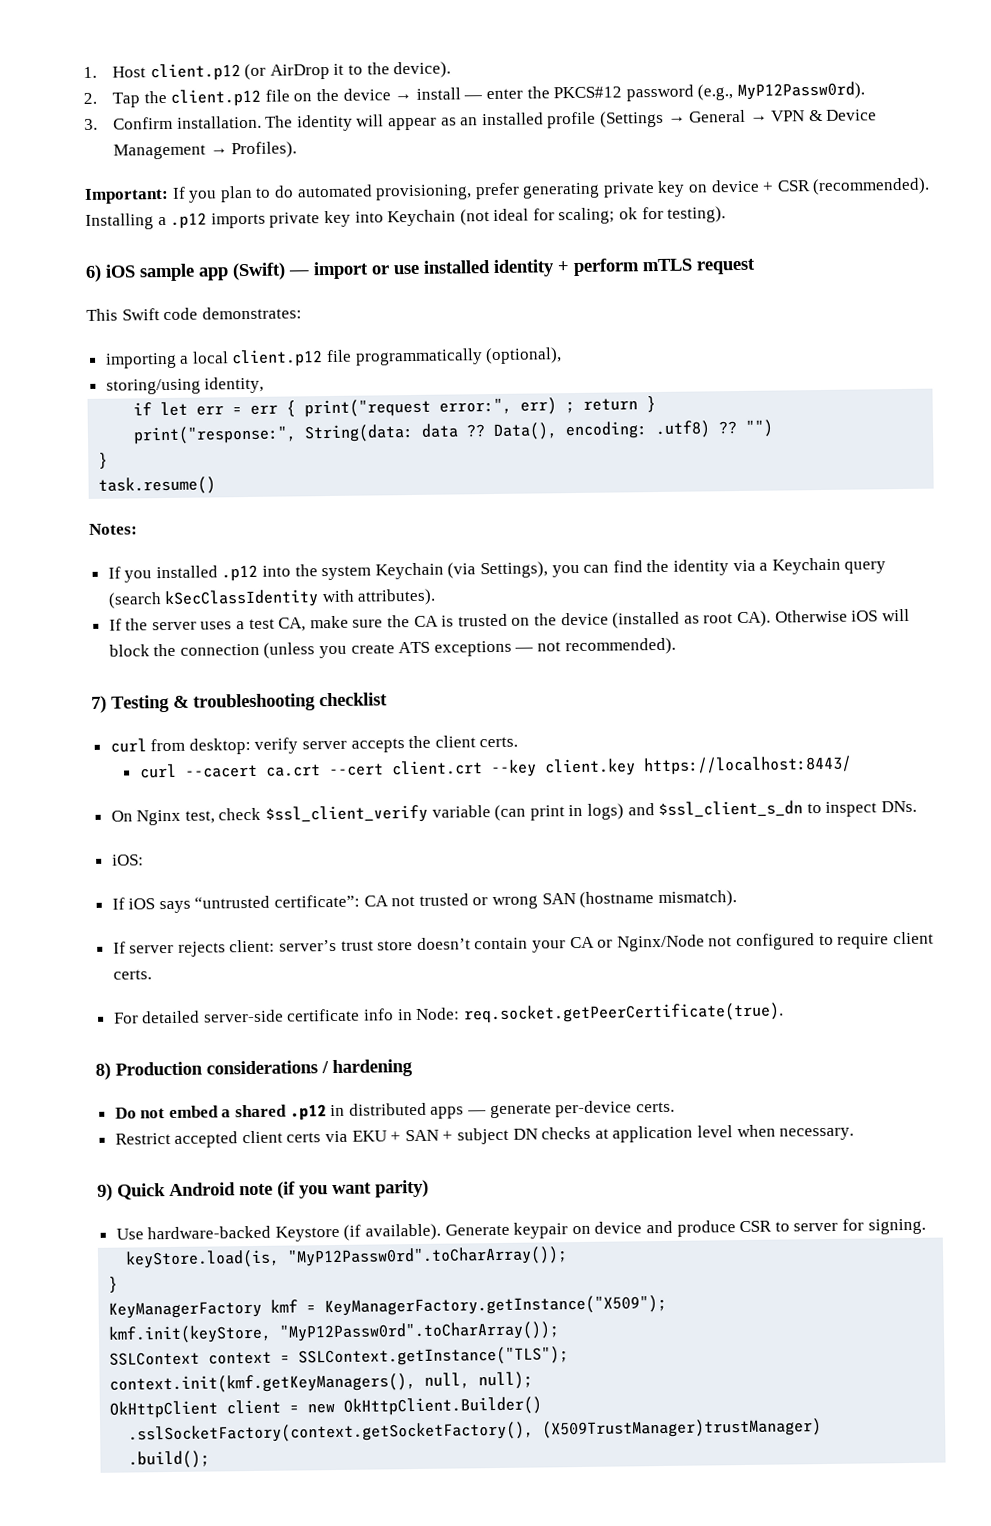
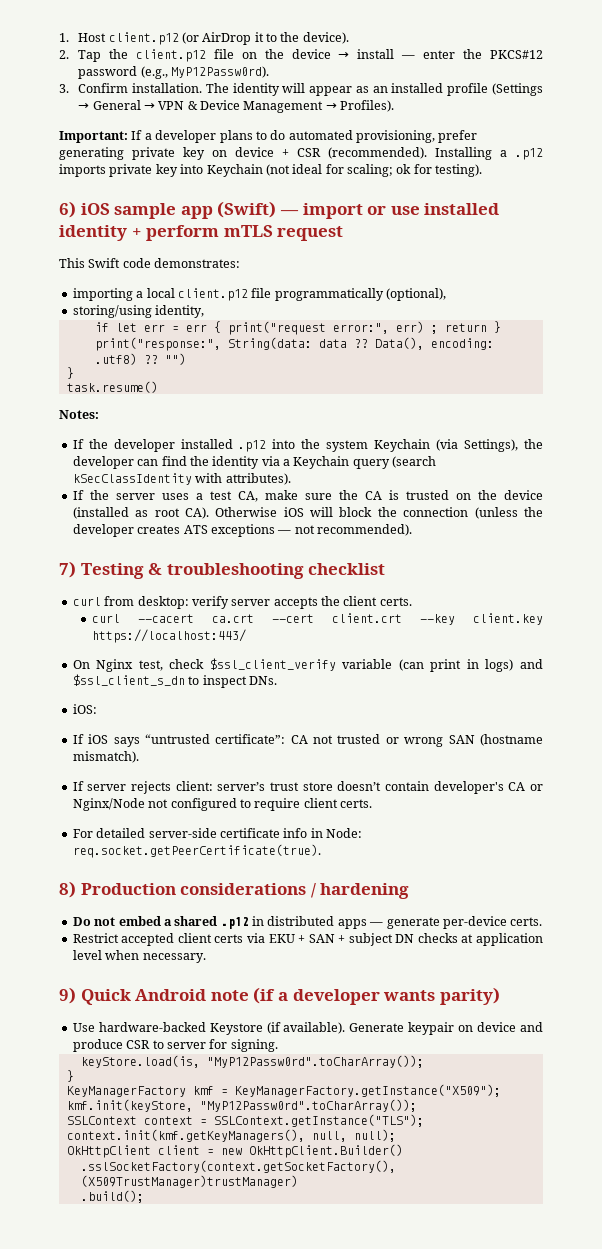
- Important: If you plan to do automated provisioning, prefer generating private key on device + CSR (recommended).
+ Important: If a developer plans to do automated provisioning, prefer generating private key on device + CSR (recommended).
- If you installed .p12 into the system Keychain (via Settings), you can find the identity via a Keychain query (search kSecClassIdentity with attributes).
+ If the developer installed .p12 into the system Keychain (via Settings), the developer can find the identity via a Keychain query (search kSecClassIdentity with attributes).
- If the server uses a test CA, make sure the CA is trusted on the device (installed as root CA). Otherwise iOS will block the connection (unless you create ATS exceptions — not recommended).
+ If the server uses a test CA, make sure the CA is trusted on the device (installed as root CA). Otherwise iOS will block the connection (unless the developer creates ATS exceptions — not recommended).
- curl --cacert ca.crt --cert client.crt --key client.key https://localhost:8443/
+ curl --cacert ca.crt --cert client.crt --key client.key https://localhost:443/
- If server rejects client: server’s trust store doesn’t contain your CA or Nginx/Node not configured to require client certs.
+ If server rejects client: server’s trust store doesn’t contain developer's CA or Nginx/Node not configured to require client certs.
- 9) Quick Android note (if you want parity)
+ 9) Quick Android note (if a developer wants parity)

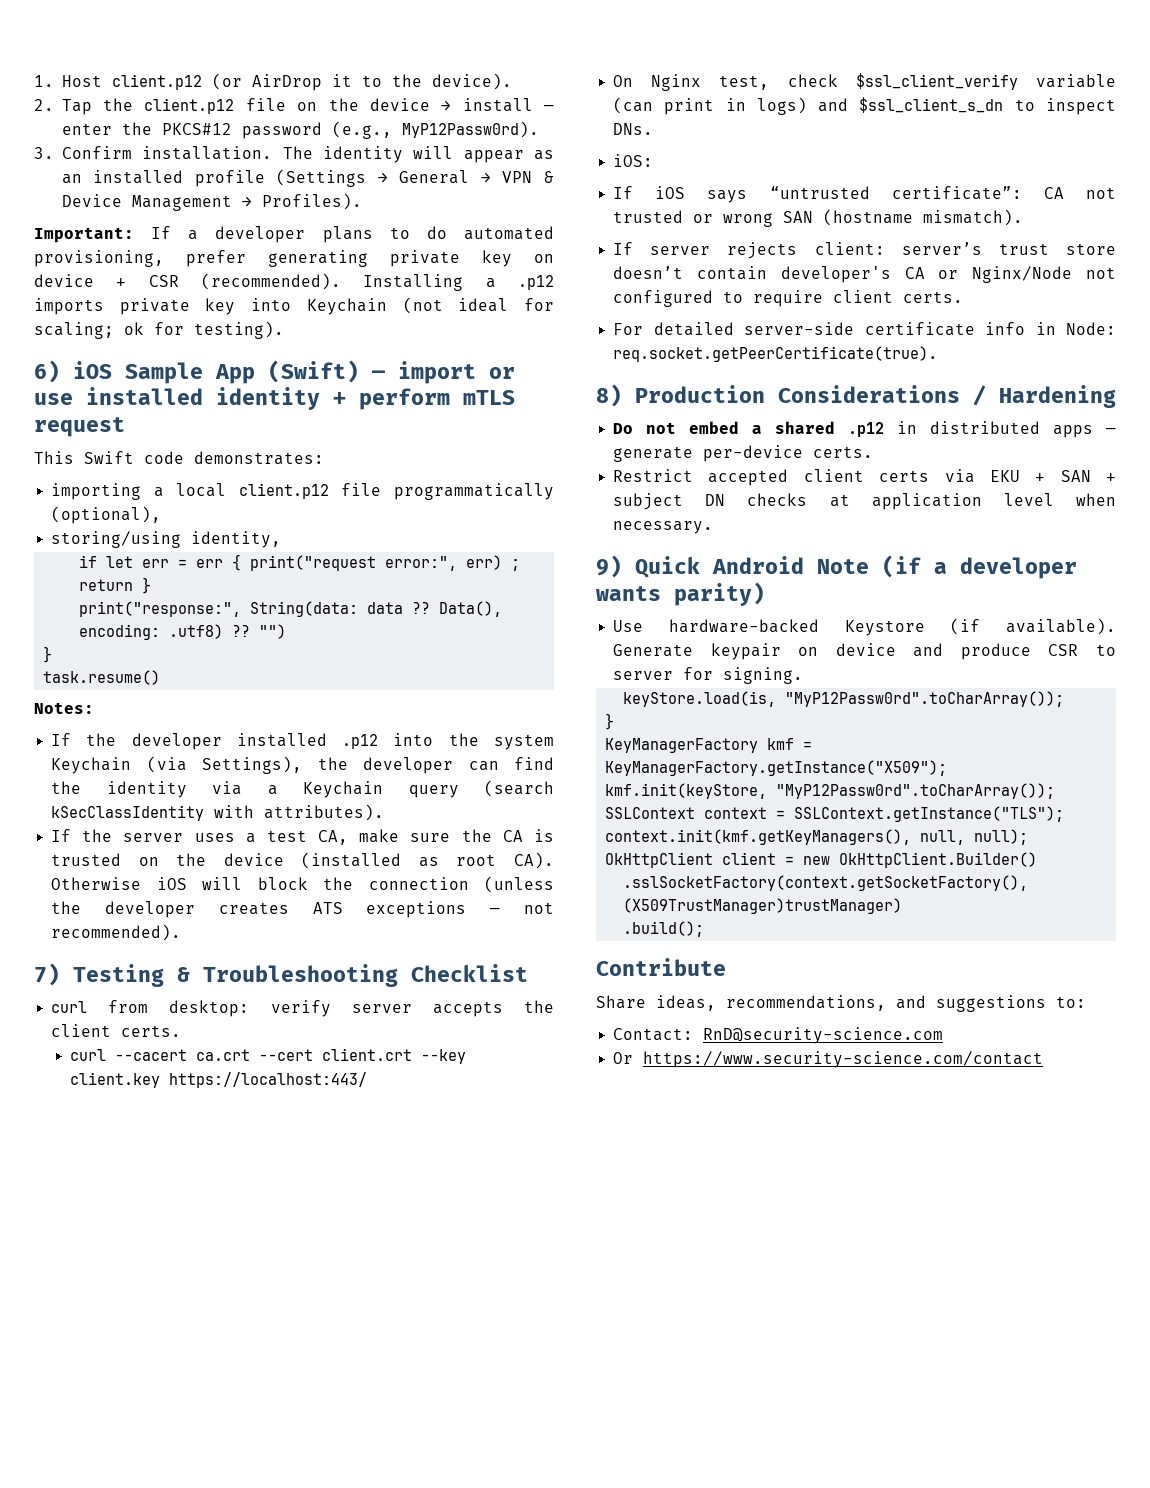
- 6) iOS sample app (Swift) — import or use installed identity + perform mTLS request
+ 6) iOS Sample App (Swift) — import or use installed identity + perform mTLS request
- 7) Testing & troubleshooting checklist
+ 7) Testing & Troubleshooting Checklist
- 8) Production considerations / hardening
+ 8) Production Considerations / Hardening
- 9) Quick Android note (if a developer wants parity)
+ 9) Quick Android Note (if a developer wants parity)
+ Contribute
+ Share ideas, recommendations, and suggestions to:
+ Contact: RnD@security-science.com
+ Or https://www.security-science.com/contact

